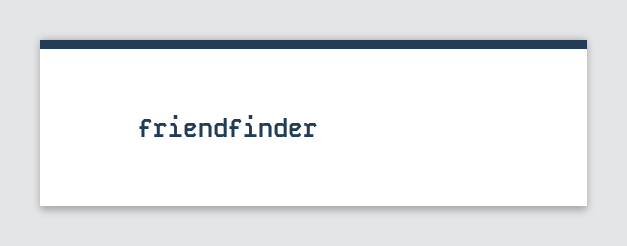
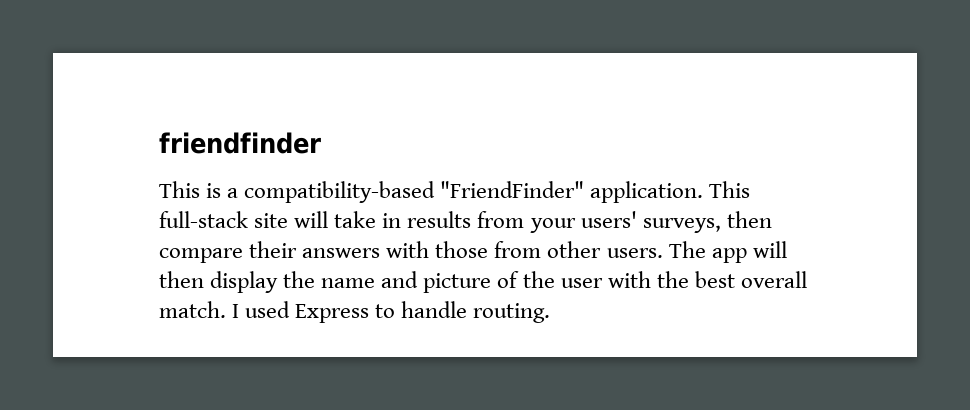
+ This is a compatibility-based "FriendFinder" application. This full-stack site will take in results from your users' surveys, then compare their answers with those from other users. The app will then display the name and picture of the user with the best overall match. I used Express to handle routing.

